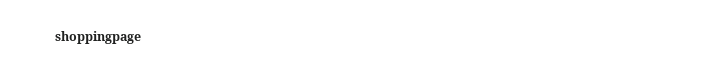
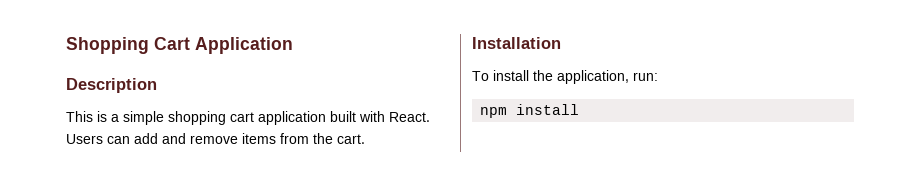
- shoppingpage
+ Shopping Cart Application
+ Description
+ This is a simple shopping cart application built with React. Users can add and remove items from the cart.
+ Installation
+ To install the application, run:
+ npm install

